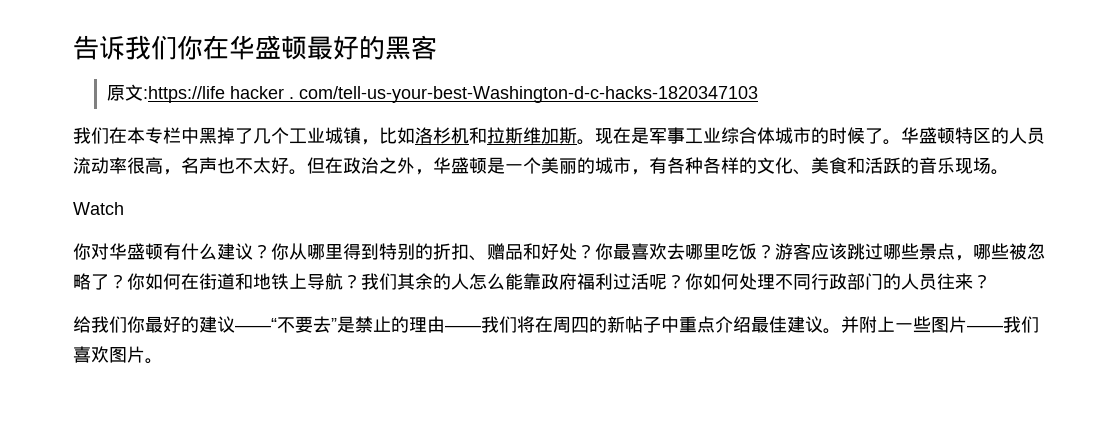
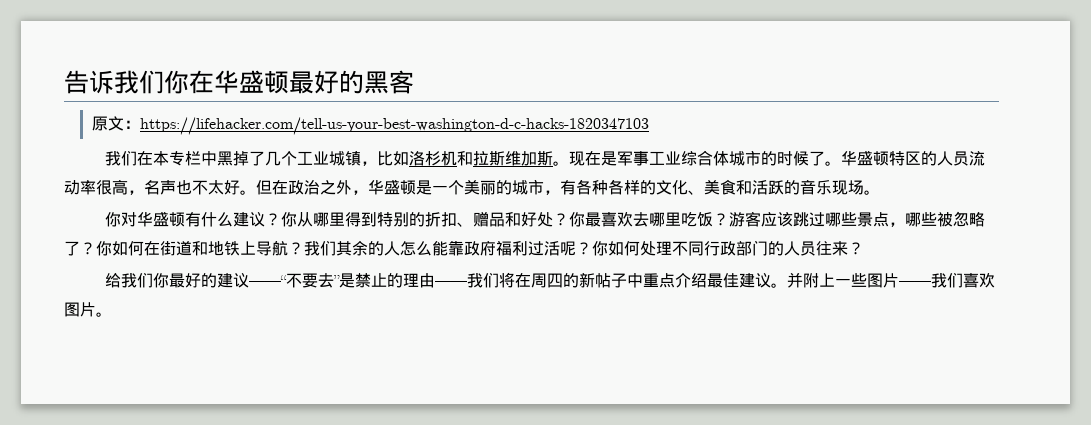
- 原文:https://life hacker . com/tell-us-your-best-Washington-d-c-hacks-1820347103
+ 原文：https://lifehacker.com/tell-us-your-best-washington-d-c-hacks-1820347103
- Watch

